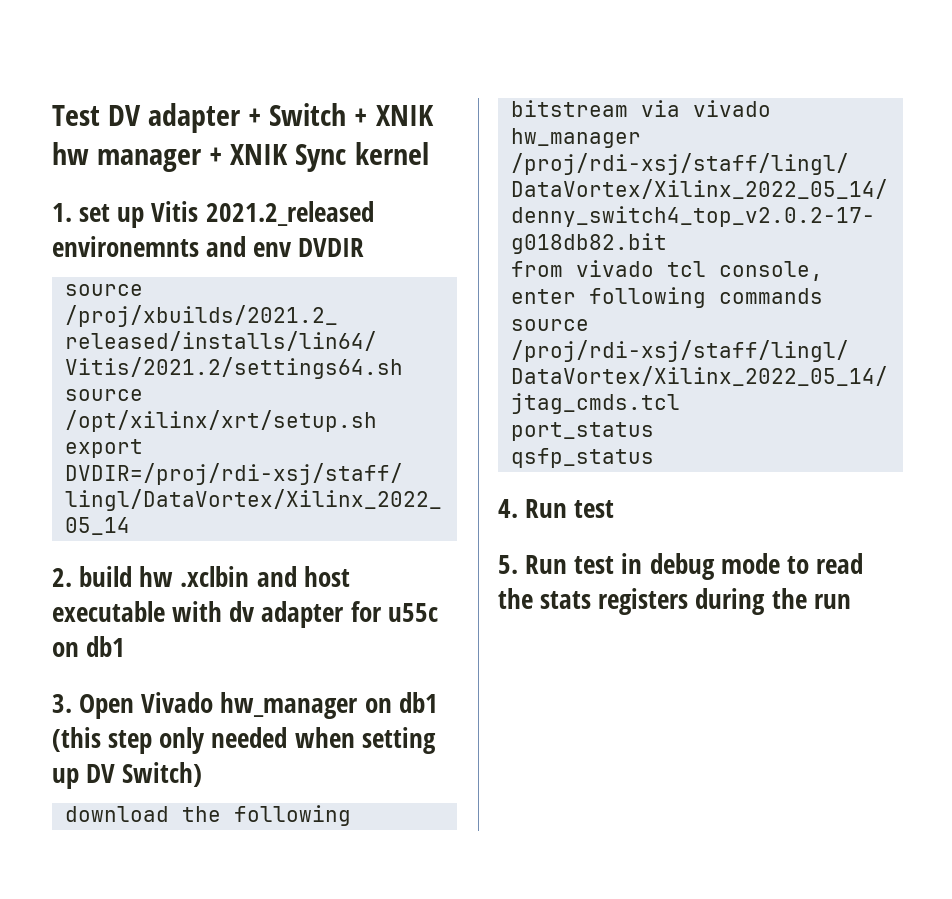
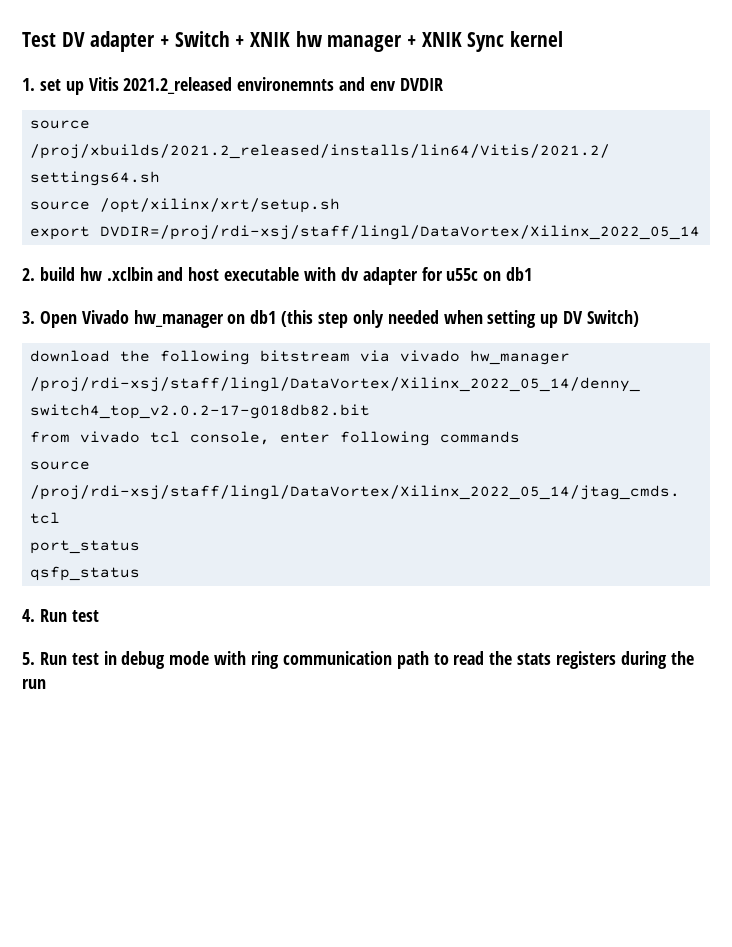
- 5. Run test in debug mode to read the stats registers during the run
+ 5. Run test in debug mode with ring communication path to read the stats registers during the run

